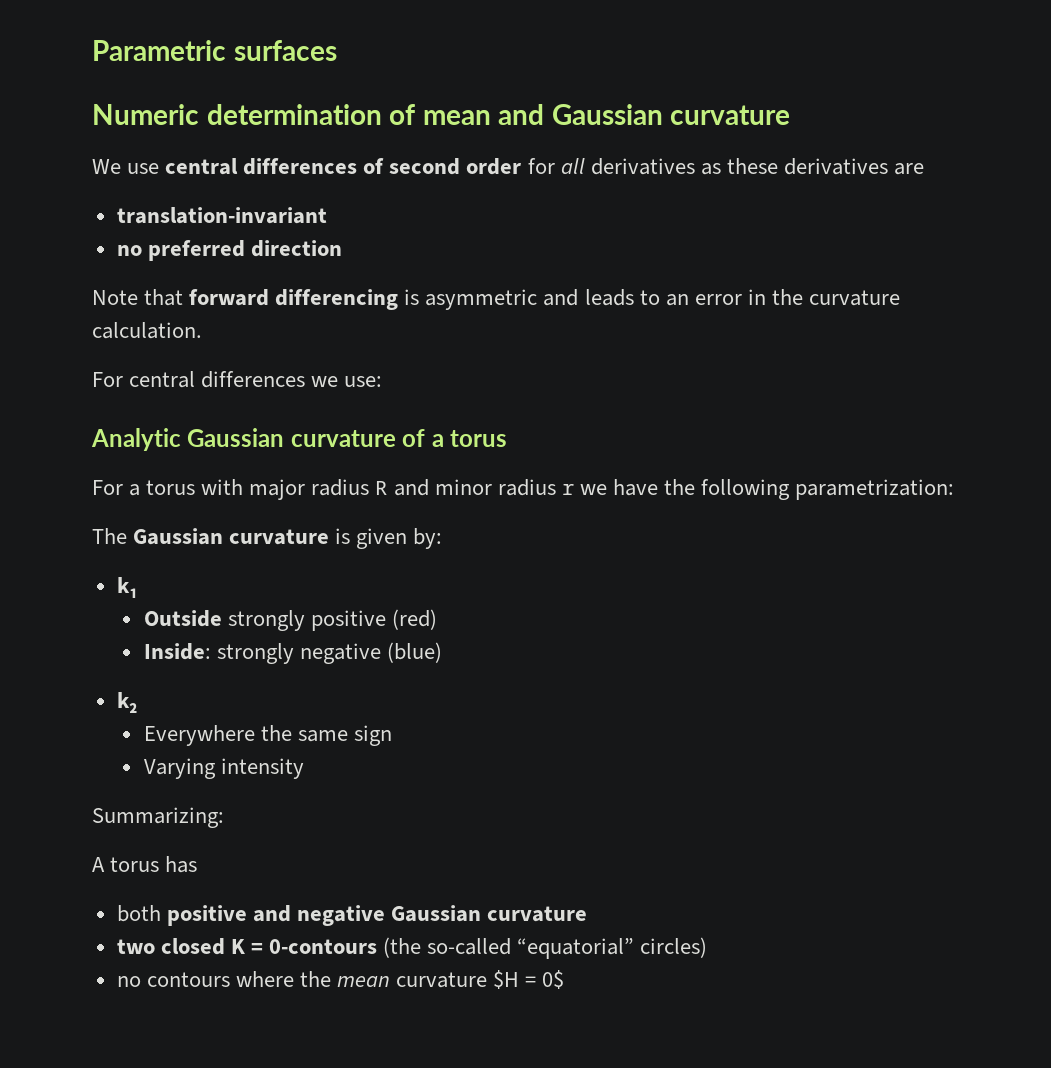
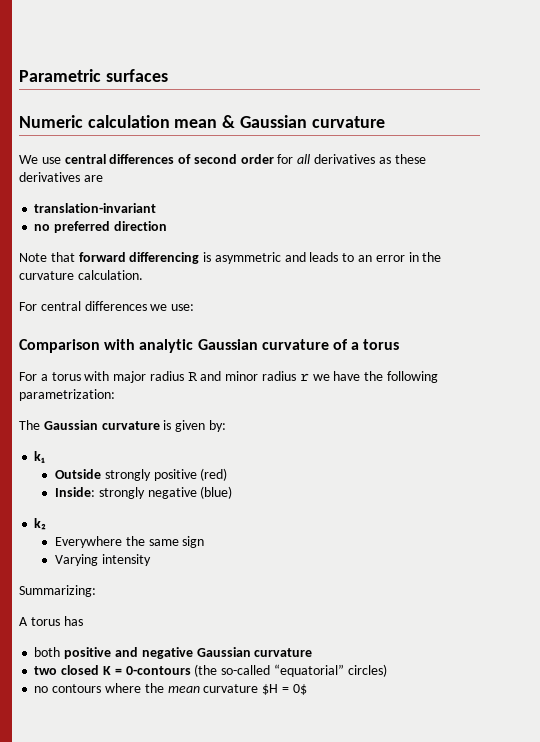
- Numeric determination of mean and Gaussian curvature
+ Numeric calculation mean & Gaussian curvature
- Analytic Gaussian curvature of a torus
+ Comparison with analytic Gaussian curvature of a torus

